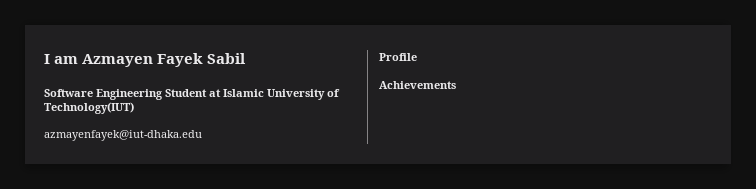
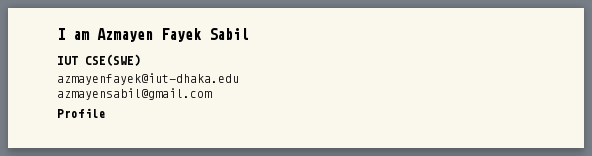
- Software Engineering Student at Islamic University of Technology(IUT)
+ IUT CSE(SWE)
+ azmayensabil@gmail.com
- Achievements

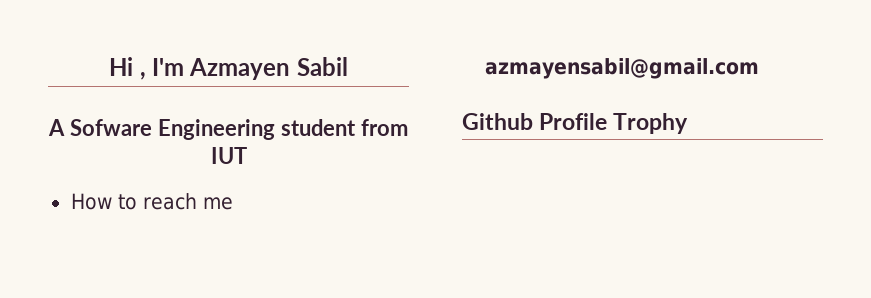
- I am Azmayen Fayek Sabil
- IUT CSE(SWE)
- azmayenfayek@iut-dhaka.edu
- azmayensabil@gmail.com
- Profile
+ Hi , I'm Azmayen Sabil
+ A Sofware Engineering student from IUT
+ How to reach me azmayensabil@gmail.com
+ Github Profile Trophy

